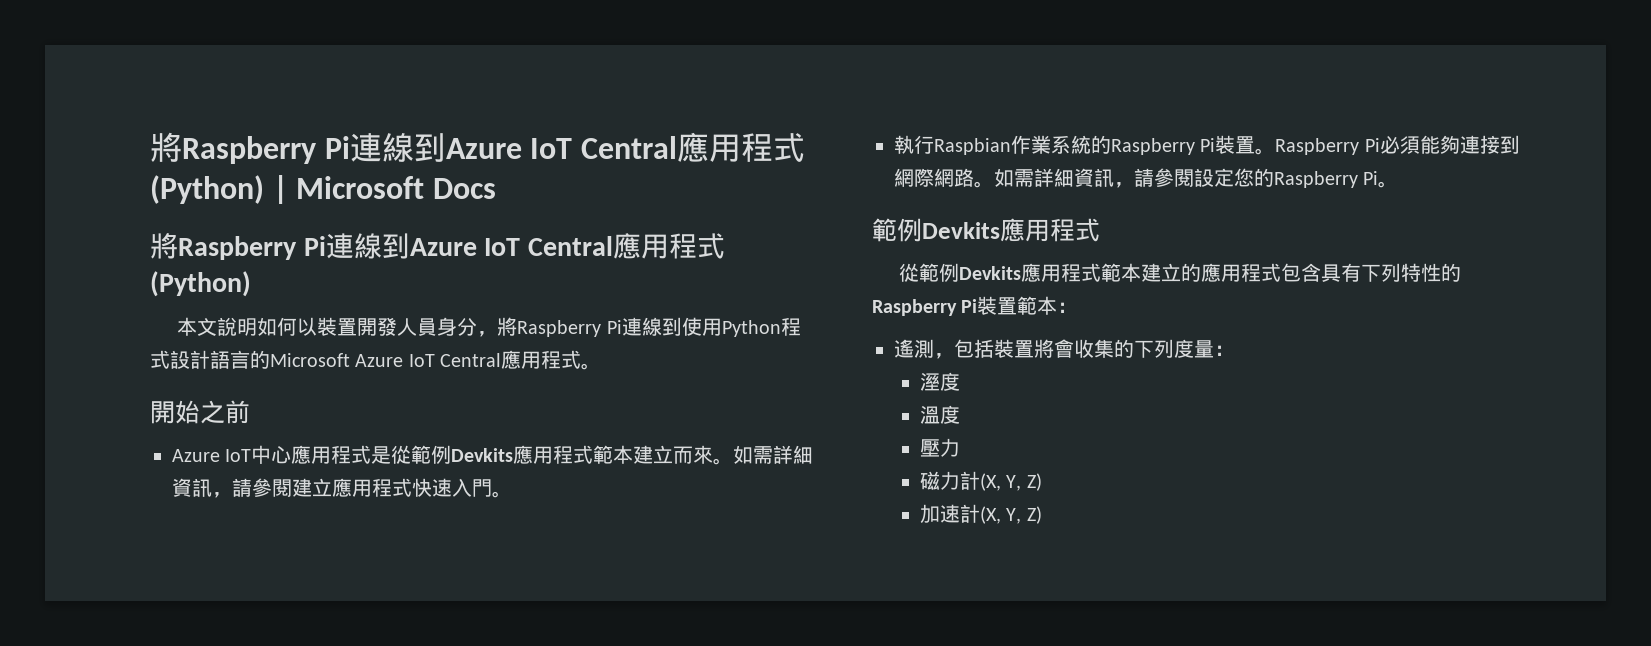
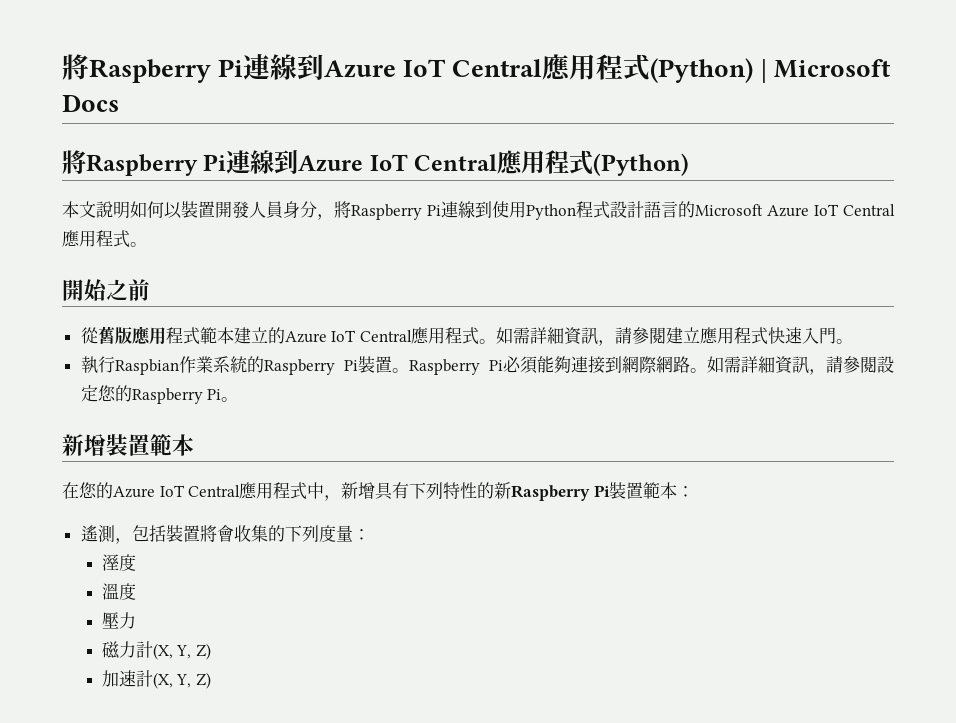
- Azure IoT中心應用程式是從範例Devkits應用程式範本建立而來。
+ 從舊版應用程式範本建立的Azure IoT Central應用程式。
  如需詳細資訊，請參閱設定您的Raspberry Pi。
- 範例Devkits應用程式
- 從範例Devkits應用程式範本建立的應用程式包含具有下列特性的Raspberry Pi裝置範本：
+ 新增裝置範本
+ 在您的Azure IoT Central應用程式中，新增具有下列特性的新Raspberry Pi裝置範本：

